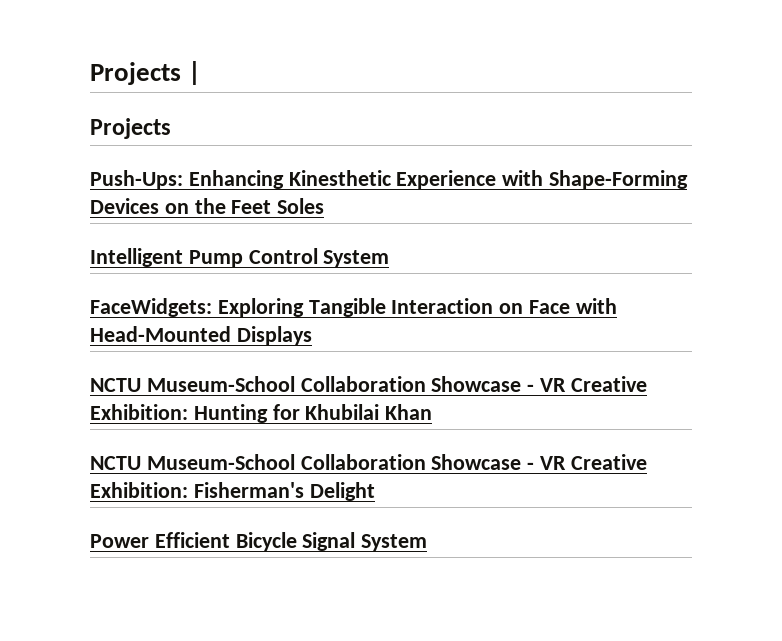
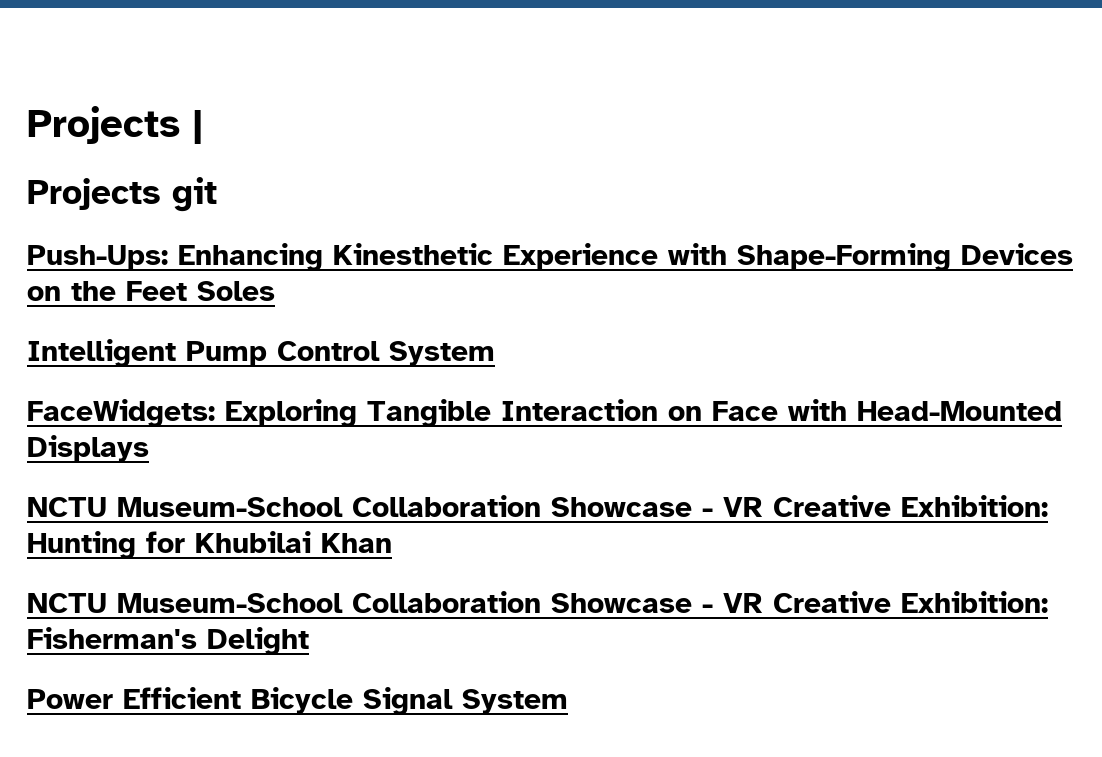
  Projects |
- Projects
+ Projects git

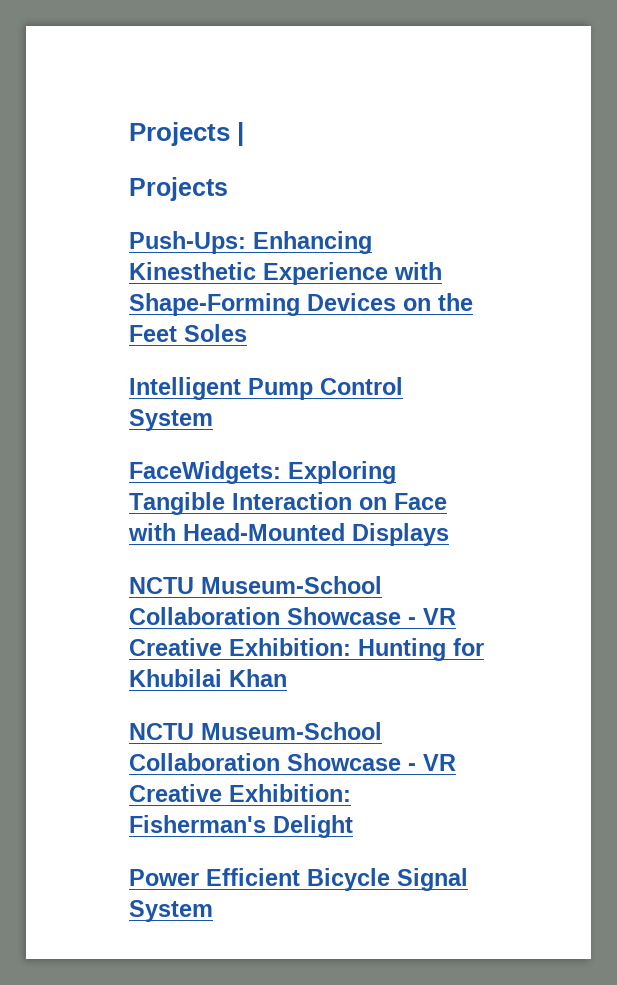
  Projects |
- Projects git
+ Projects

